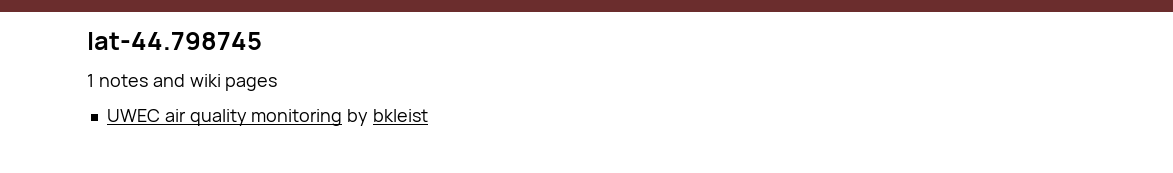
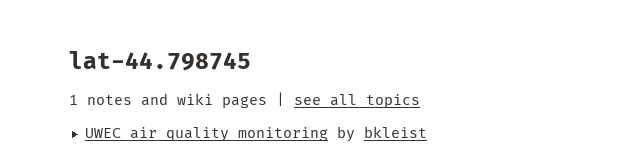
- 1 notes and wiki pages
+ 1 notes and wiki pages | see all topics

